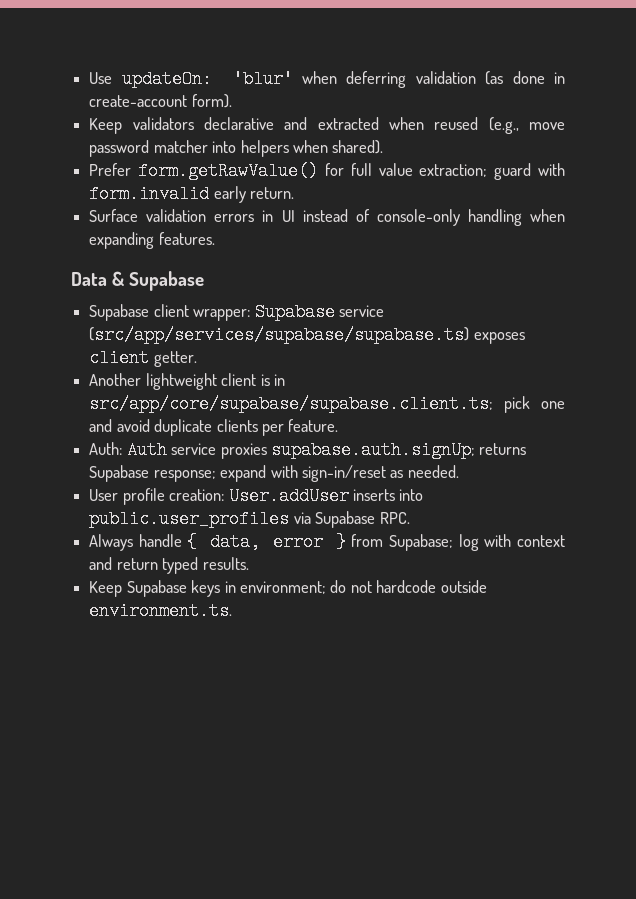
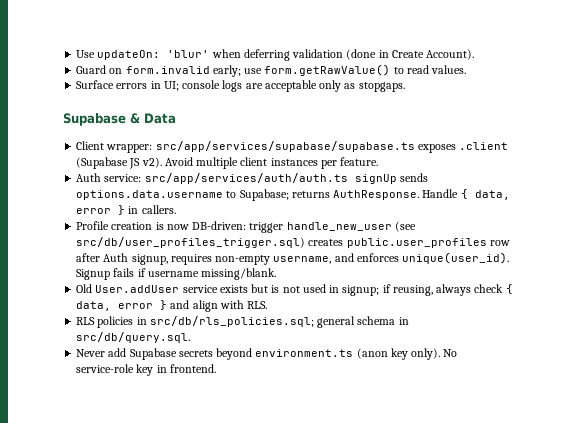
- Use updateOn: 'blur' when deferring validation (as done in create-account form).
- Keep validators declarative and extracted when reused (e.g., move password matcher into helpers when shared).
- Prefer form.getRawValue() for full value extraction; guard with form.invalid early return.
+ Use updateOn: 'blur' when deferring validation (done in Create Account).
+ Guard on form.invalid early; use form.getRawValue() to read values.
- Surface validation errors in UI instead of console-only handling when expanding features.
- Data & Supabase
- Supabase client wrapper: Supabase service (src/app/services/supabase/supabase.ts) exposes client getter.
- Another lightweight client is in src/app/core/supabase/supabase.client.ts; pick one and avoid duplicate clients per feature.
- Auth: Auth service proxies supabase.auth.signUp; returns Supabase response; expand with sign-in/reset as needed.
- User profile creation: User.addUser inserts into public.user_profiles via Supabase RPC.
- Always handle { data, error } from Supabase; log with context and return typed results.
- Keep Supabase keys in environment; do not hardcode outside environment.ts.
+ Surface errors in UI; console logs are acceptable only as stopgaps.
+ Supabase & Data
+ Client wrapper: src/app/services/supabase/supabase.ts exposes .client (Supabase JS v2). Avoid multiple client instances per feature.
+ Auth service: src/app/services/auth/auth.ts signUp sends options.data.username to Supabase; returns AuthResponse. Handle { data, error } in callers.
+ Profile creation is now DB-driven: trigger handle_new_user (see src/db/user_profiles_trigger.sql) creates public.user_profiles row after Auth signup, requires non-empty username, and enforces unique(user_id). Signup fails if username missing/blank.
+ Old User.addUser service exists but is not used in signup; if reusing, always check { data, error } and align with RLS.
+ RLS policies in src/db/rls_policies.sql; general schema in src/db/query.sql.
+ Never add Supabase secrets beyond environment.ts (anon key only). No service-role key in frontend.

